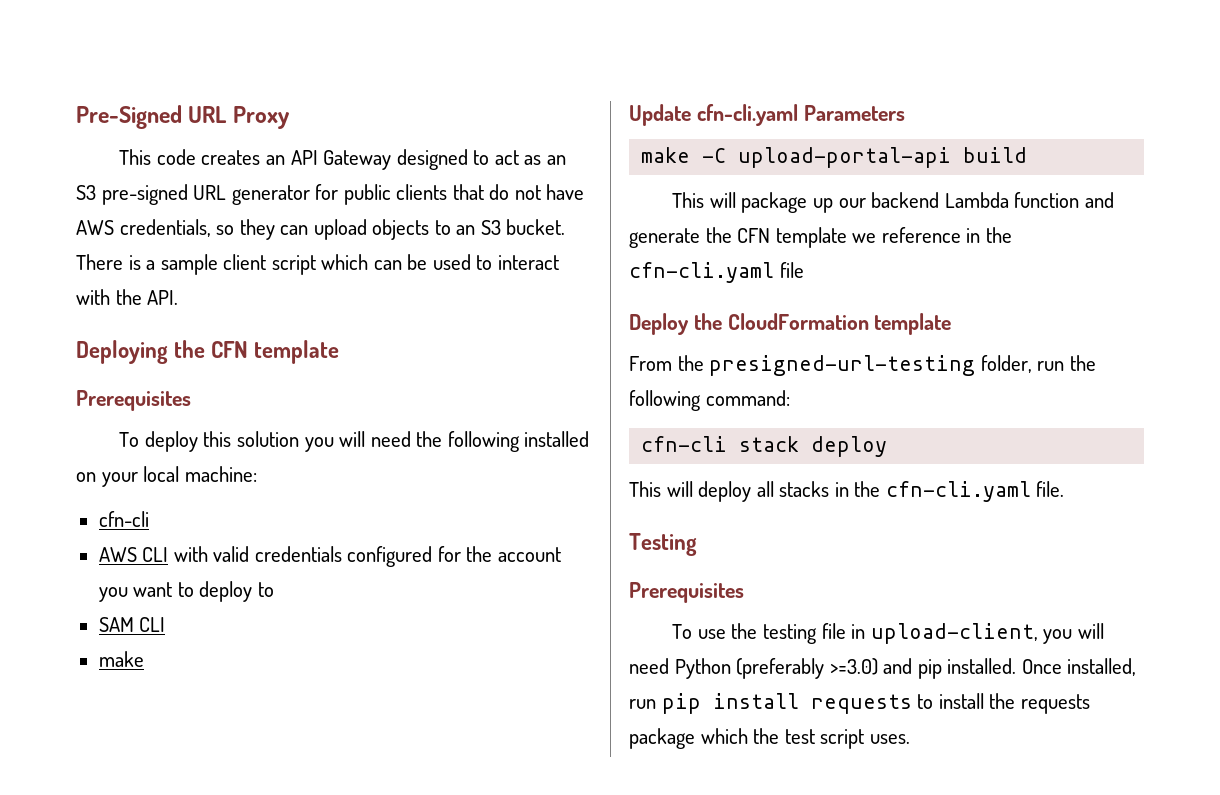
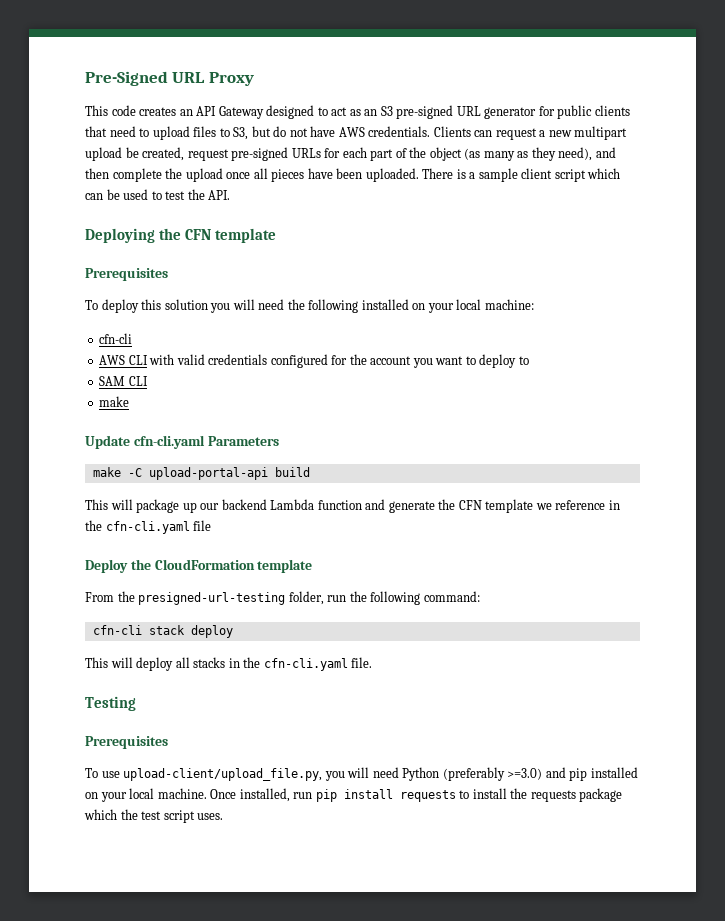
- This code creates an API Gateway designed to act as an S3 pre-signed URL generator for public clients that do not have AWS credentials, so they can upload objects to an S3 bucket.
+ This code creates an API Gateway designed to act as an S3 pre-signed URL generator for public clients that need to upload files to S3, but do not have AWS credentials. Clients can request a new multipart upload be created, request pre-signed URLs for each part of the object (as many as they need), and then complete the upload once all pieces have been uploaded.
- There is a sample client script which can be used to interact with the API.
+ There is a sample client script which can be used to test the API.
- To use the testing file in upload-client, you will need Python (preferably >=3.0) and pip installed.
+ To use upload-client/upload_file.py, you will need Python (preferably >=3.0) and pip installed on your local machine.

